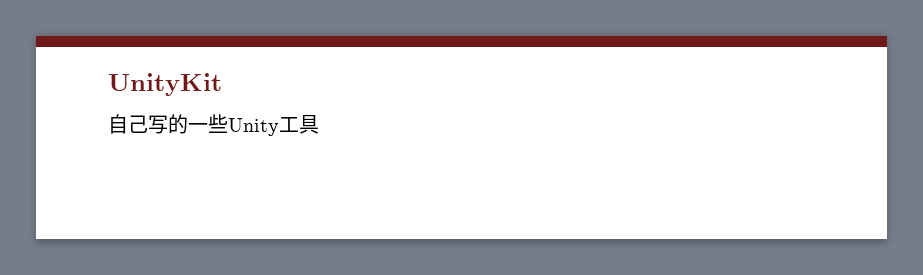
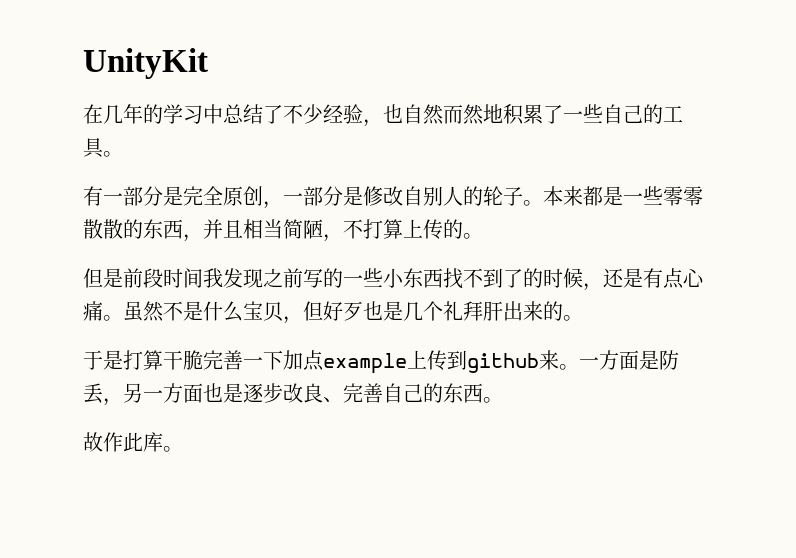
- 自己写的一些Unity工具
+ 在几年的学习中总结了不少经验，也自然而然地积累了一些自己的工具。
+ 有一部分是完全原创，一部分是修改自别人的轮子。本来都是一些零零散散的东西，并且相当简陋，不打算上传的。
+ 但是前段时间我发现之前写的一些小东西找不到了的时候，还是有点心痛。虽然不是什么宝贝，但好歹也是几个礼拜肝出来的。
+ 于是打算干脆完善一下加点example上传到github来。一方面是防丢，另一方面也是逐步改良、完善自己的东西。
+ 故作此库。

